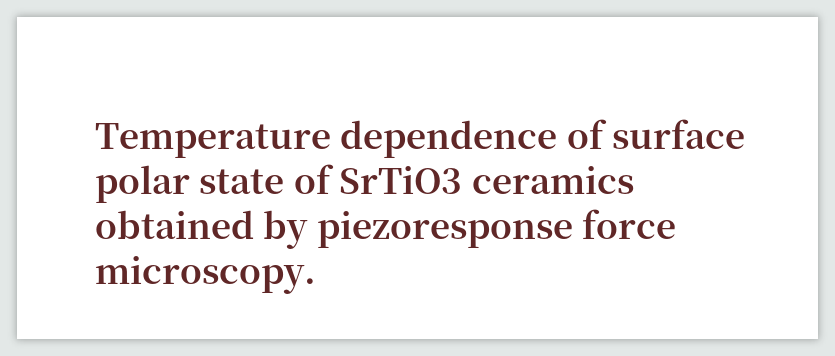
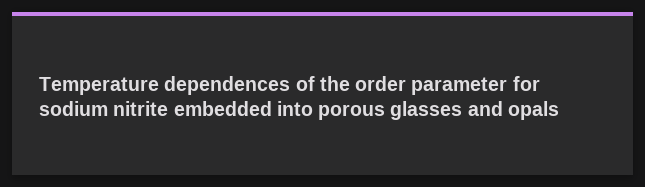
- Temperature dependence of surface polar state of SrTiO3 ceramics obtained by piezoresponse force microscopy.
+ Temperature dependences of the order parameter for sodium nitrite embedded into porous glasses and opals

